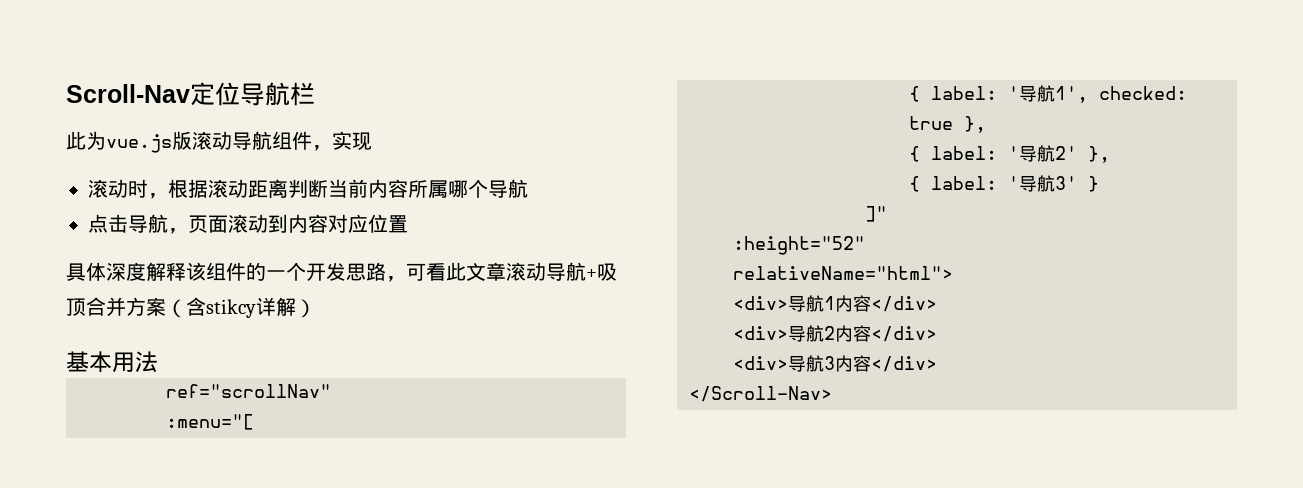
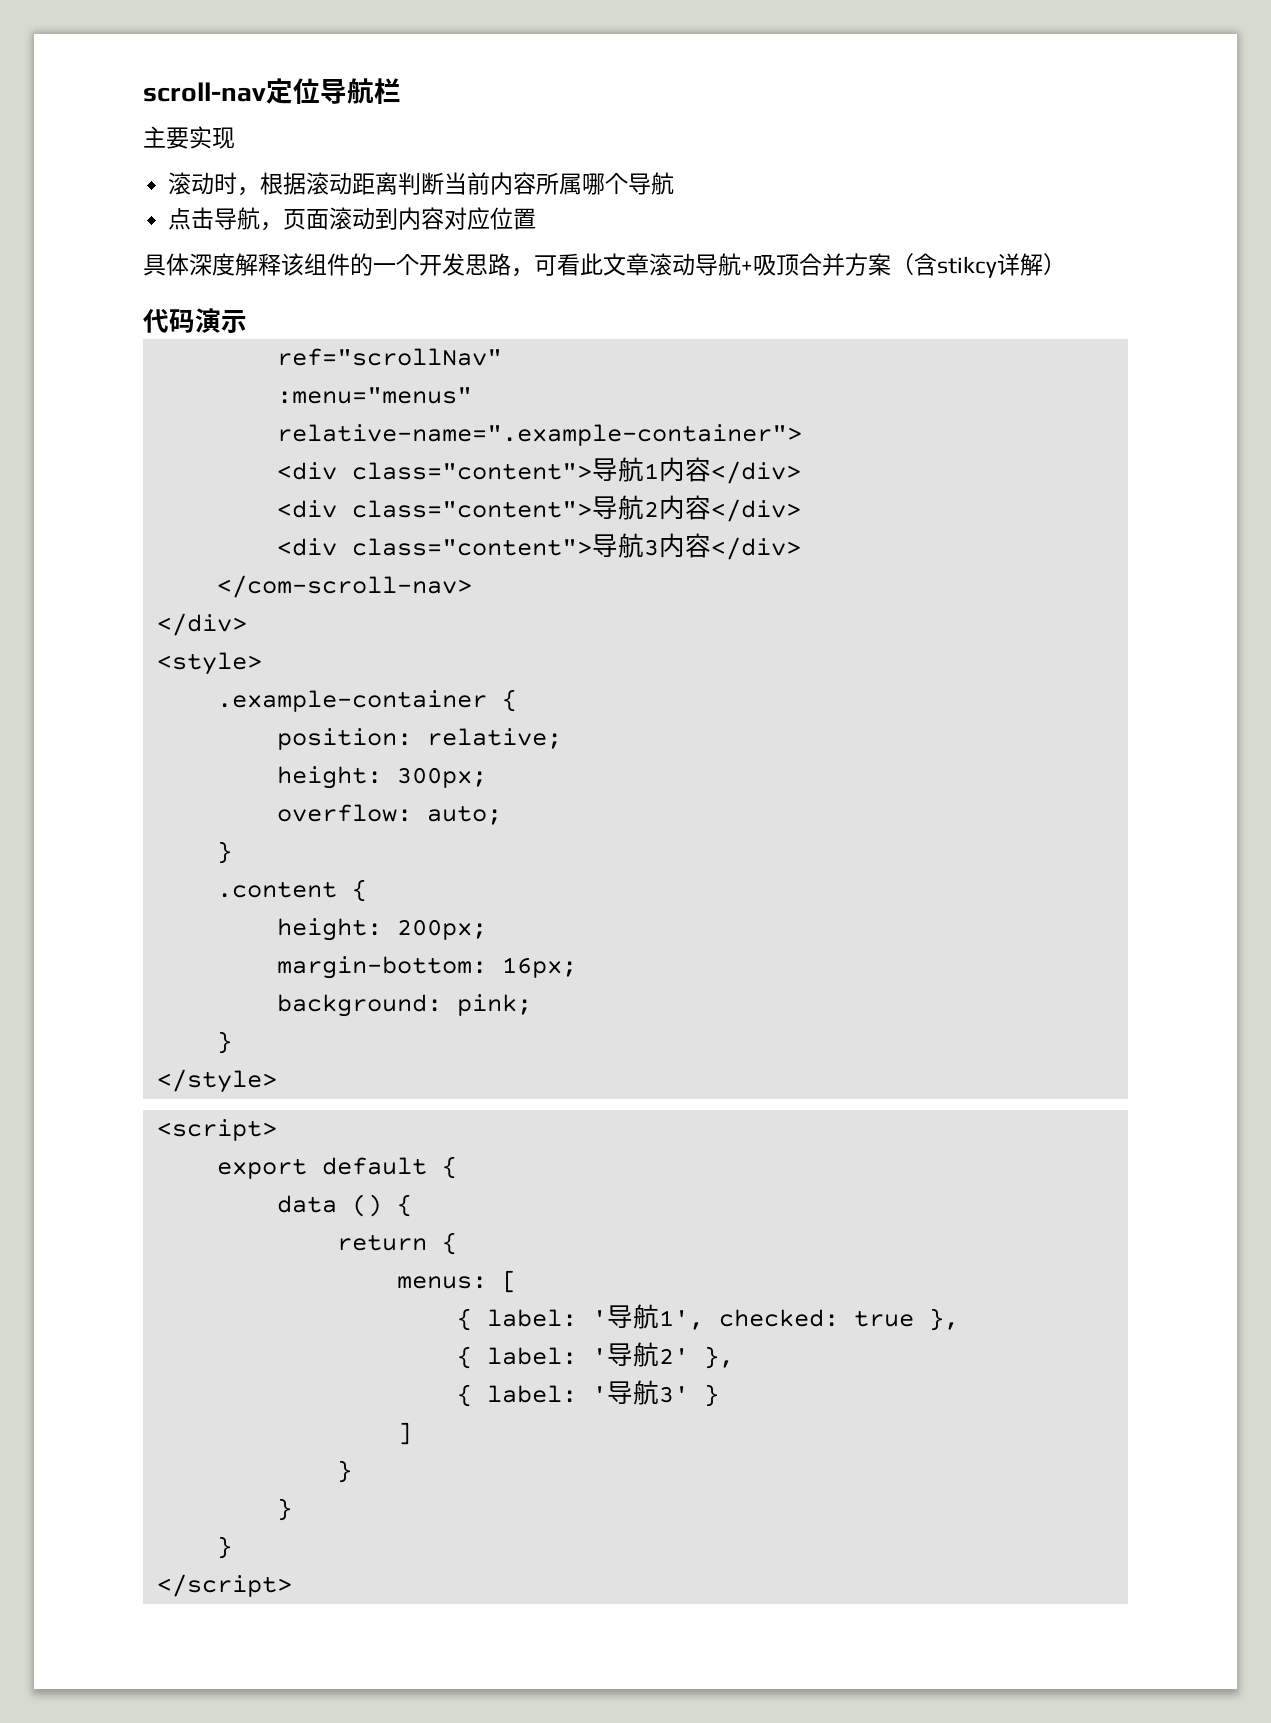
- Scroll-Nav定位导航栏
+ scroll-nav定位导航栏
- 此为vue.js版滚动导航组件，实现
+ 主要实现
- 基本用法
+ 代码演示
- :menu="[
+ :menu="menus"
+ relative-name=".example-container">
+ <div class="content">导航1内容</div>
+ <div class="content">导航2内容</div>
+ <div class="content">导航3内容</div>
+ </com-scroll-nav>
+ </div>
+ <style>
+ .example-container {
+ position: relative;
+ height: 300px;
+ overflow: auto;
+ }
+ .content {
+ height: 200px;
+ margin-bottom: 16px;
+ background: pink;
+ }
+ </style>
+ <script>
+ export default {
+ data () {
+ return {
+ menus: [
- ]"
- :height="52"
- relativeName="html">
- <div>导航1内容</div>
- <div>导航2内容</div>
- <div>导航3内容</div>
- </Scroll-Nav>
+ ]
+ }
+ }
+ }
+ </script>

